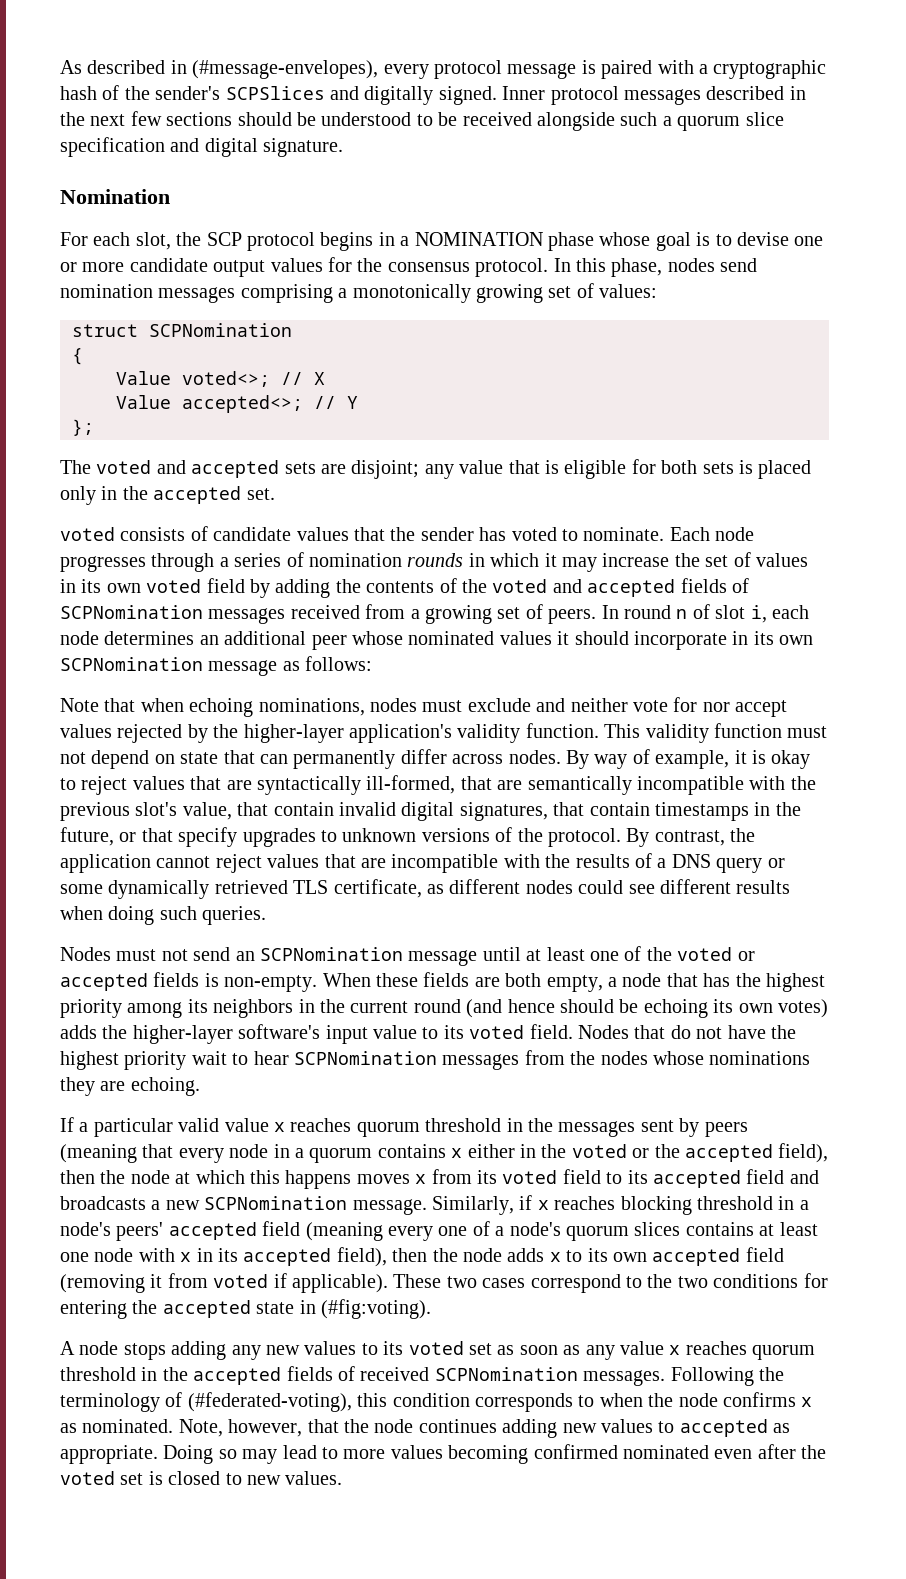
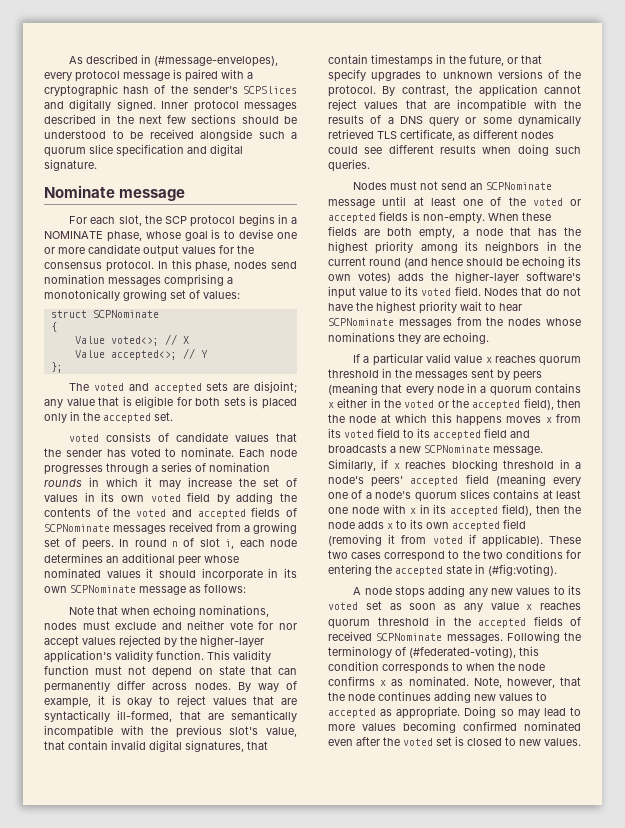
- Nomination
+ Nominate message
- For each slot, the SCP protocol begins in a NOMINATION phase whose goal is to devise one or more candidate output values for the consensus protocol.
+ For each slot, the SCP protocol begins in a NOMINATE phase, whose goal is to devise one or more candidate output values for the consensus protocol.
- struct SCPNomination
+ struct SCPNominate
- Each node progresses through a series of nomination rounds in which it may increase the set of values in its own voted field by adding the contents of the voted and accepted fields of SCPNomination messages received from a growing set of peers.
+ Each node progresses through a series of nomination rounds in which it may increase the set of values in its own voted field by adding the contents of the voted and accepted fields of SCPNominate messages received from a growing set of peers.
- In round n of slot i, each node determines an additional peer whose nominated values it should incorporate in its own SCPNomination message as follows:
+ In round n of slot i, each node determines an additional peer whose nominated values it should incorporate in its own SCPNominate message as follows:
- Nodes must not send an SCPNomination message until at least one of the voted or accepted fields is non-empty.
+ Nodes must not send an SCPNominate message until at least one of the voted or accepted fields is non-empty.
- Nodes that do not have the highest priority wait to hear SCPNomination messages from the nodes whose nominations they are echoing.
+ Nodes that do not have the highest priority wait to hear SCPNominate messages from the nodes whose nominations they are echoing.
- If a particular valid value x reaches quorum threshold in the messages sent by peers (meaning that every node in a quorum contains x either in the voted or the accepted field), then the node at which this happens moves x from its voted field to its accepted field and broadcasts a new SCPNomination message.
+ If a particular valid value x reaches quorum threshold in the messages sent by peers (meaning that every node in a quorum contains x either in the voted or the accepted field), then the node at which this happens moves x from its voted field to its accepted field and broadcasts a new SCPNominate message.
- A node stops adding any new values to its voted set as soon as any value x reaches quorum threshold in the accepted fields of received SCPNomination messages.
+ A node stops adding any new values to its voted set as soon as any value x reaches quorum threshold in the accepted fields of received SCPNominate messages.

